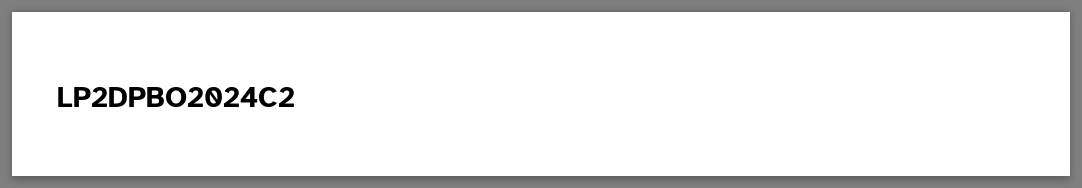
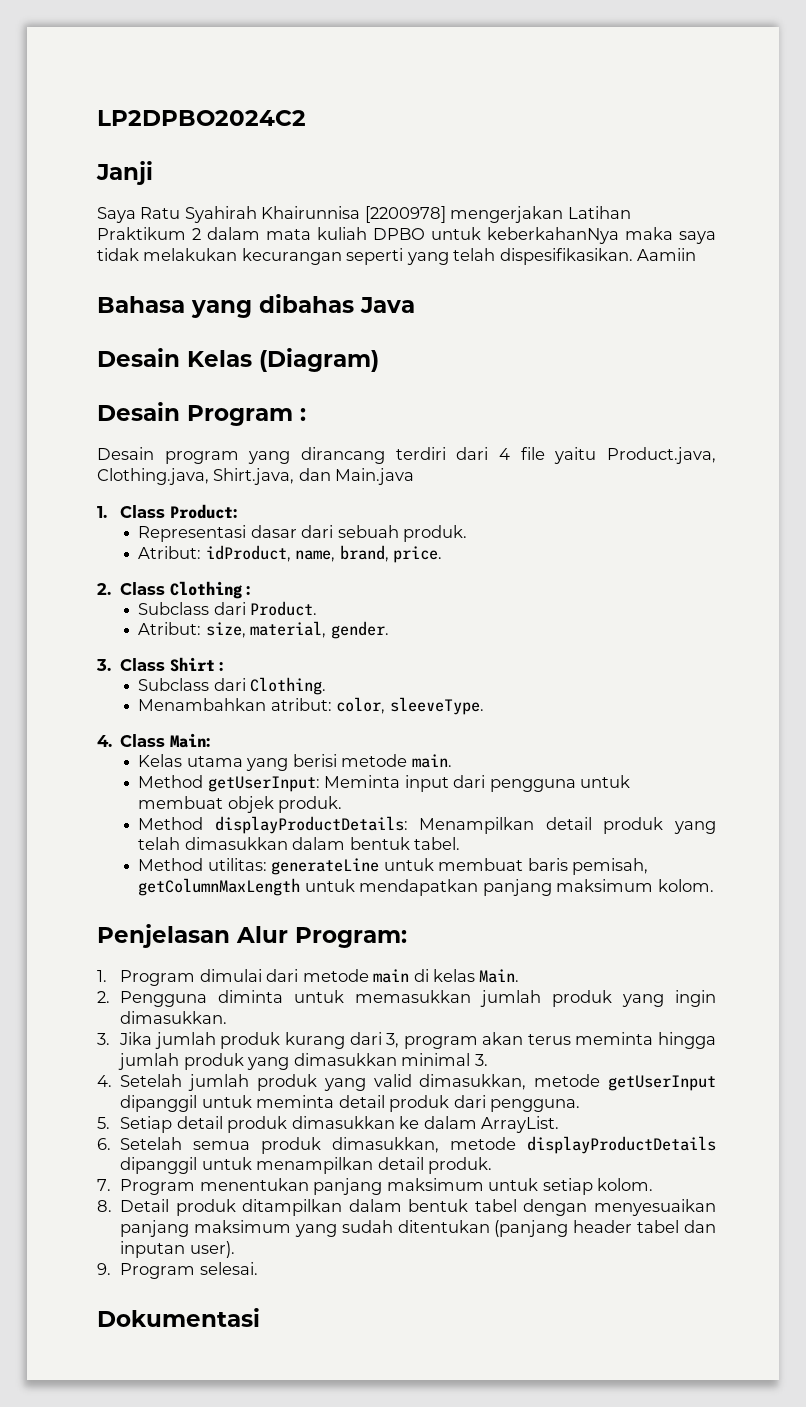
+ Janji
+ Saya Ratu Syahirah Khairunnisa [2200978] mengerjakan Latihan Praktikum 2 dalam mata kuliah DPBO untuk keberkahanNya maka saya tidak melakukan kecurangan seperti yang telah dispesifikasikan. Aamiin
+ Bahasa yang dibahas Java
+ Desain Kelas (Diagram)
+ Desain Program :
+ Desain program yang dirancang terdiri dari 4 file yaitu Product.java, Clothing.java, Shirt.java, dan Main.java
+ 1. Class Product:
+ Representasi dasar dari sebuah produk.
+ Atribut: idProduct, name, brand, price.
+ 2. Class Clothing :
+ Subclass dari Product.
+ Atribut: size, material, gender.
+ 3. Class Shirt :
+ Subclass dari Clothing.
+ Menambahkan atribut: color, sleeveType.
+ 4. Class Main:
+ Kelas utama yang berisi metode main.
+ Method getUserInput: Meminta input dari pengguna untuk membuat objek produk.
+ Method displayProductDetails: Menampilkan detail produk yang telah dimasukkan dalam bentuk tabel.
+ Method utilitas: generateLine untuk membuat baris pemisah, getColumnMaxLength untuk mendapatkan panjang maksimum kolom.
+ Penjelasan Alur Program:
+ 1. Program dimulai dari metode main di kelas Main.
+ 2. Pengguna diminta untuk memasukkan jumlah produk yang ingin dimasukkan.
+ 3. Jika jumlah produk kurang dari 3, program akan terus meminta hingga jumlah produk yang dimasukkan minimal 3.
+ 4. Setelah jumlah produk yang valid dimasukkan, metode getUserInput dipanggil untuk meminta detail produk dari pengguna.
+ 5. Setiap detail produk dimasukkan ke dalam ArrayList.
+ 6. Setelah semua produk dimasukkan, metode displayProductDetails dipanggil untuk menampilkan detail produk.
+ 7. Program menentukan panjang maksimum untuk setiap kolom.
+ 8. Detail produk ditampilkan dalam bentuk tabel dengan menyesuaikan panjang maksimum yang sudah ditentukan (panjang header tabel dan inputan user).
+ 9. Program selesai.
+ Dokumentasi

